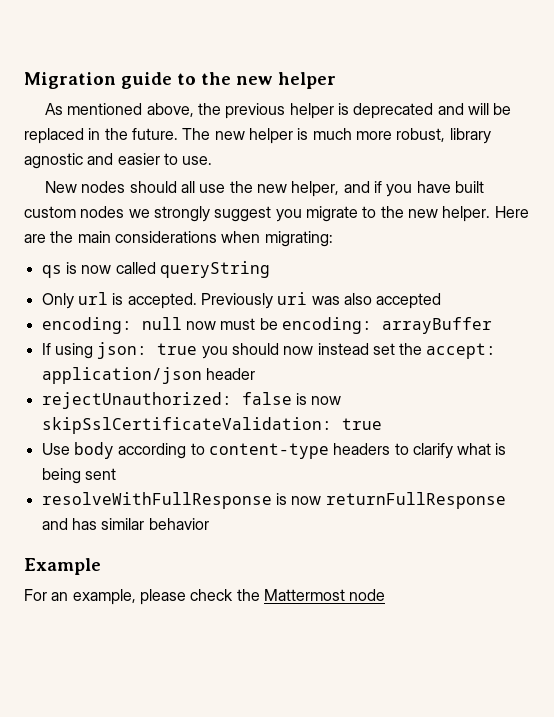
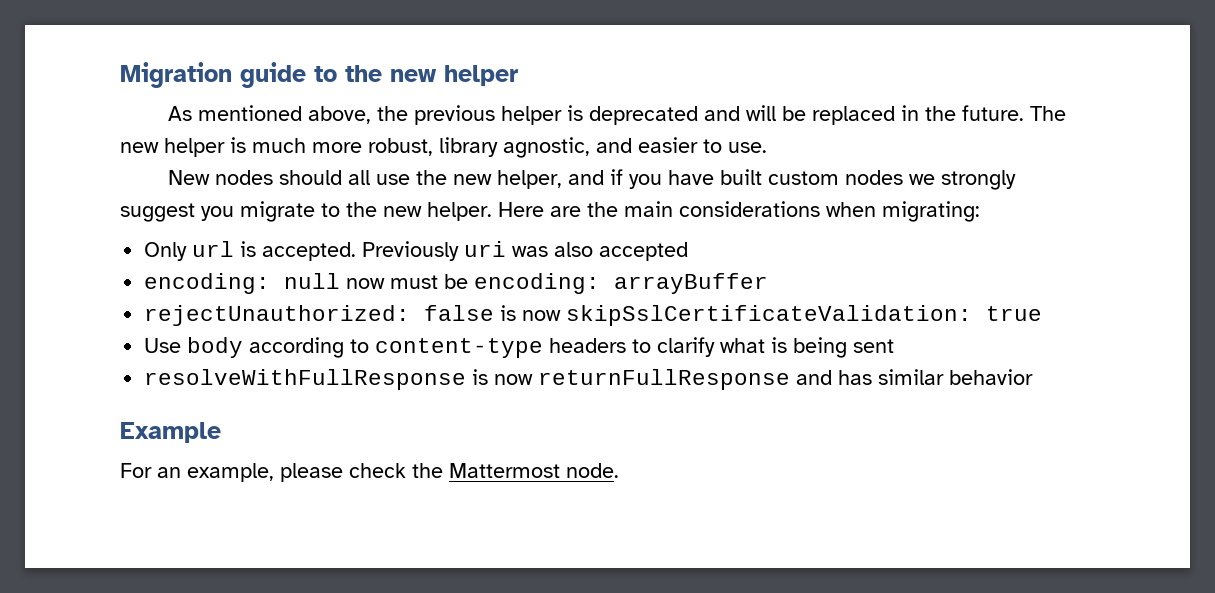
- The new helper is much more robust, library agnostic and easier to use.
+ The new helper is much more robust, library agnostic, and easier to use.
- qs is now called queryString
- If using json: true you should now instead set the accept: application/json header
- For an example, please check the Mattermost node
+ For an example, please check the Mattermost node.

